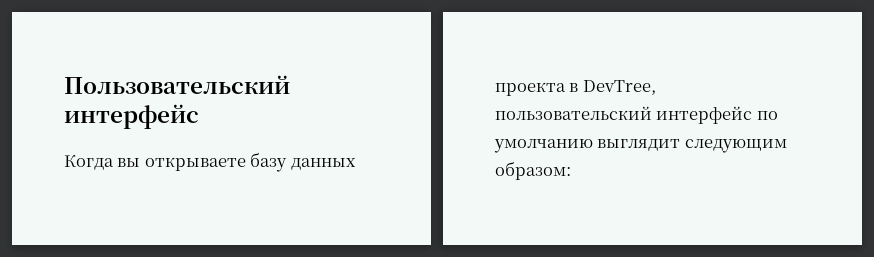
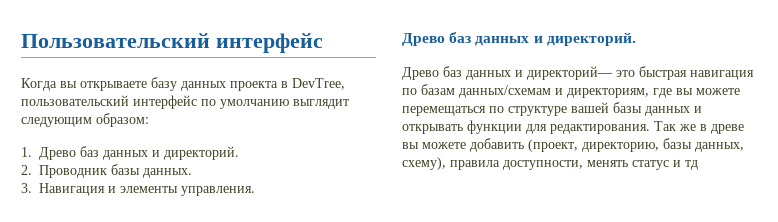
+ 1. Древо баз данных и директорий.
+ 2. Проводник базы данных.
+ 3. Навигация и элементы управления.
+ Древо баз данных и директорий.
+ Древо баз данных и директорий— это быстрая навигация по базам данных/схемам и директориям, где вы можете перемещаться по структуре вашей базы данных и открывать функции для редактирования. Так же в древе вы можете добавить (проект, директорию, базы данных, схему), правила доступности, менять статус и тд

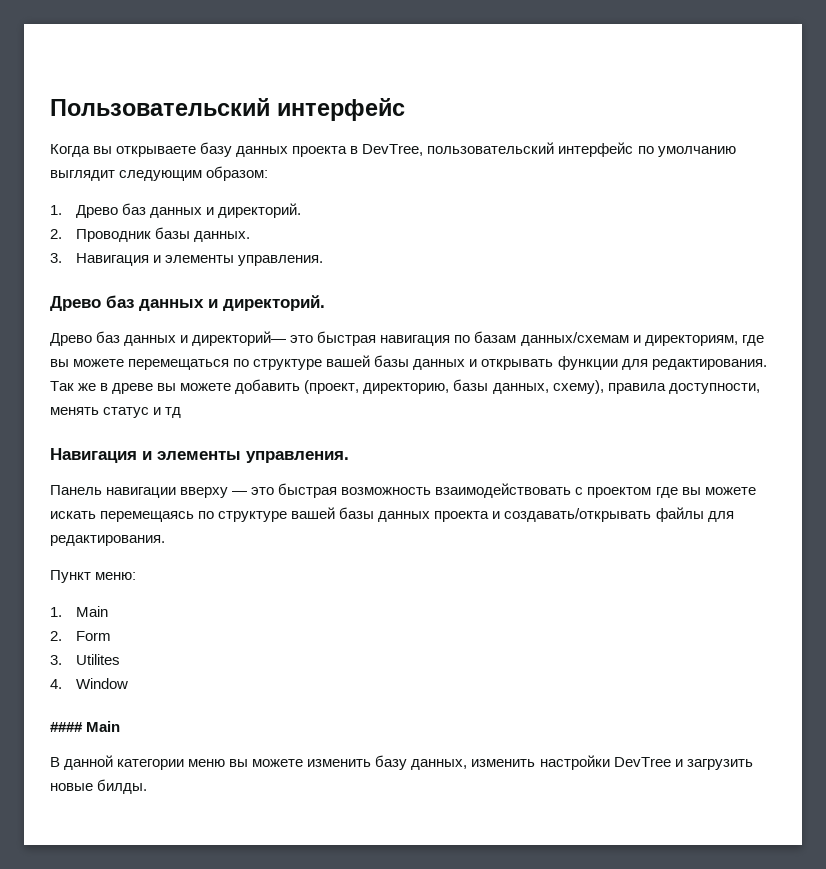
  Так же в древе вы можете добавить (проект, директорию, базы данных, схему), правила доступности, менять статус и тд
+ Навигация и элементы управления.
+ Панель навигации вверху — это быстрая возможность взаимодействовать с проектом где вы можете искать перемещаясь по структуре вашей базы данных проекта и создавать/открывать файлы для редактирования.
+ Пункт меню:
+ 1. Main
+ 2. Form
+ 3. Utilites
+ 4. Window
+ #### Main
+ В данной категории меню вы можете изменить базу данных, изменить настройки DevTree и загрузить новые билды.

